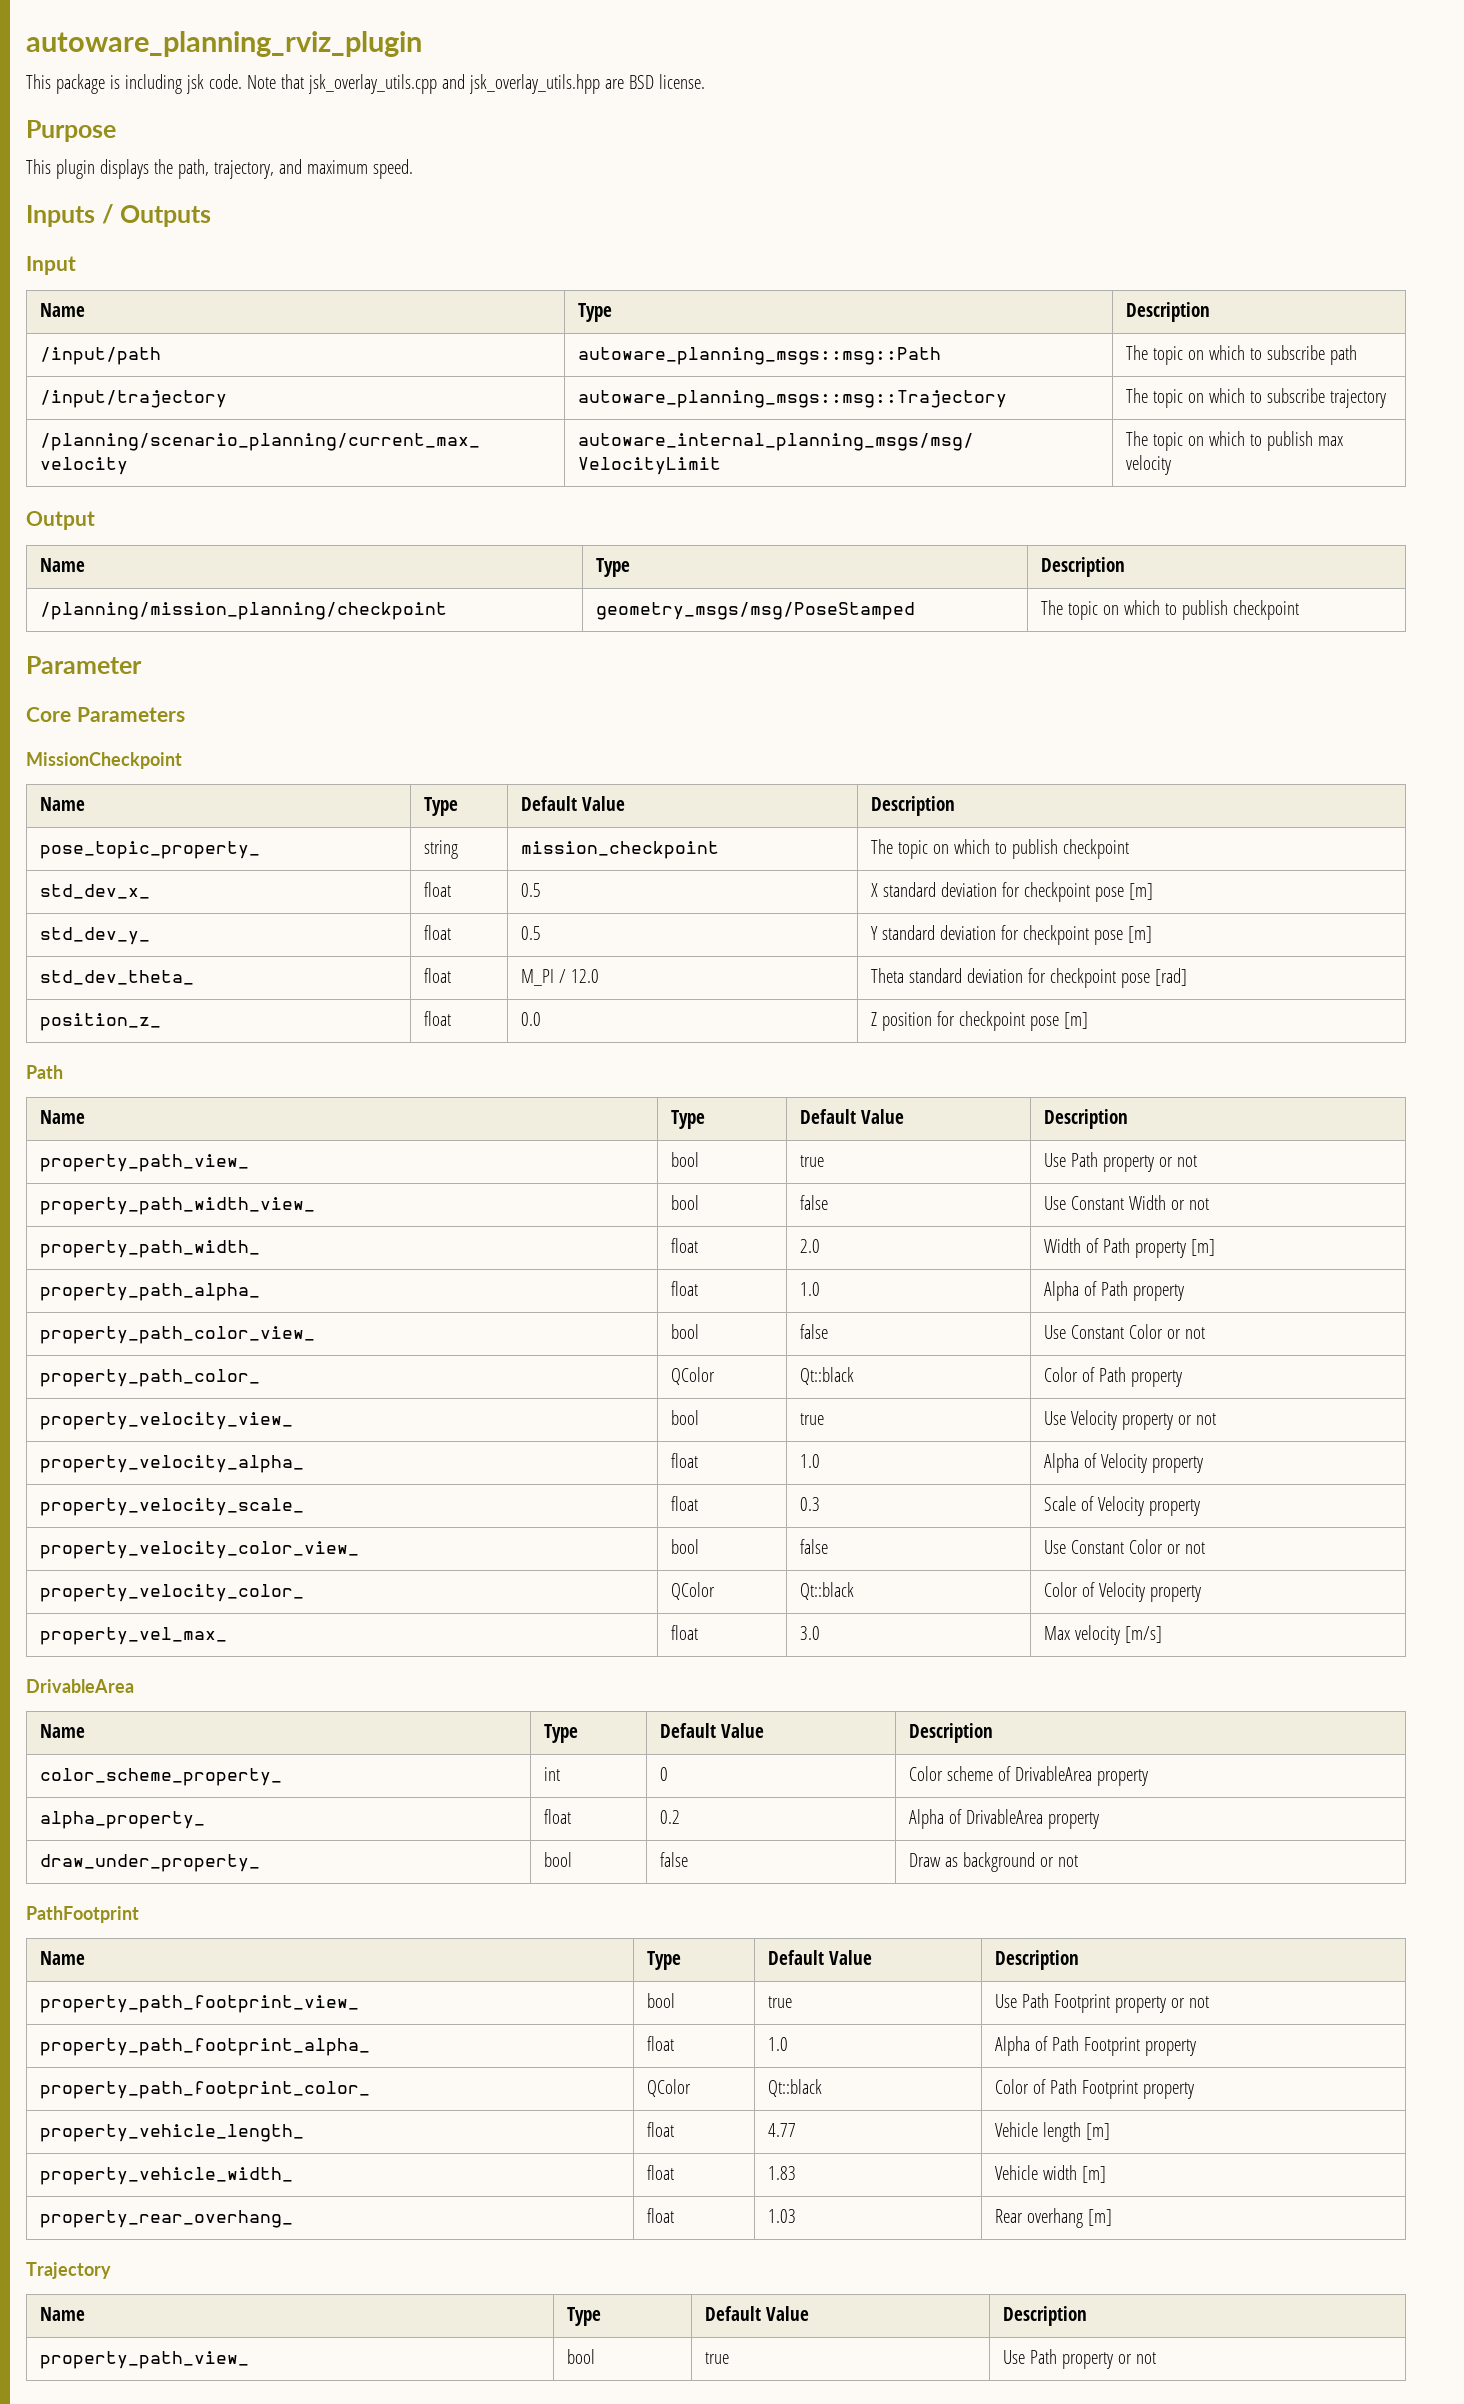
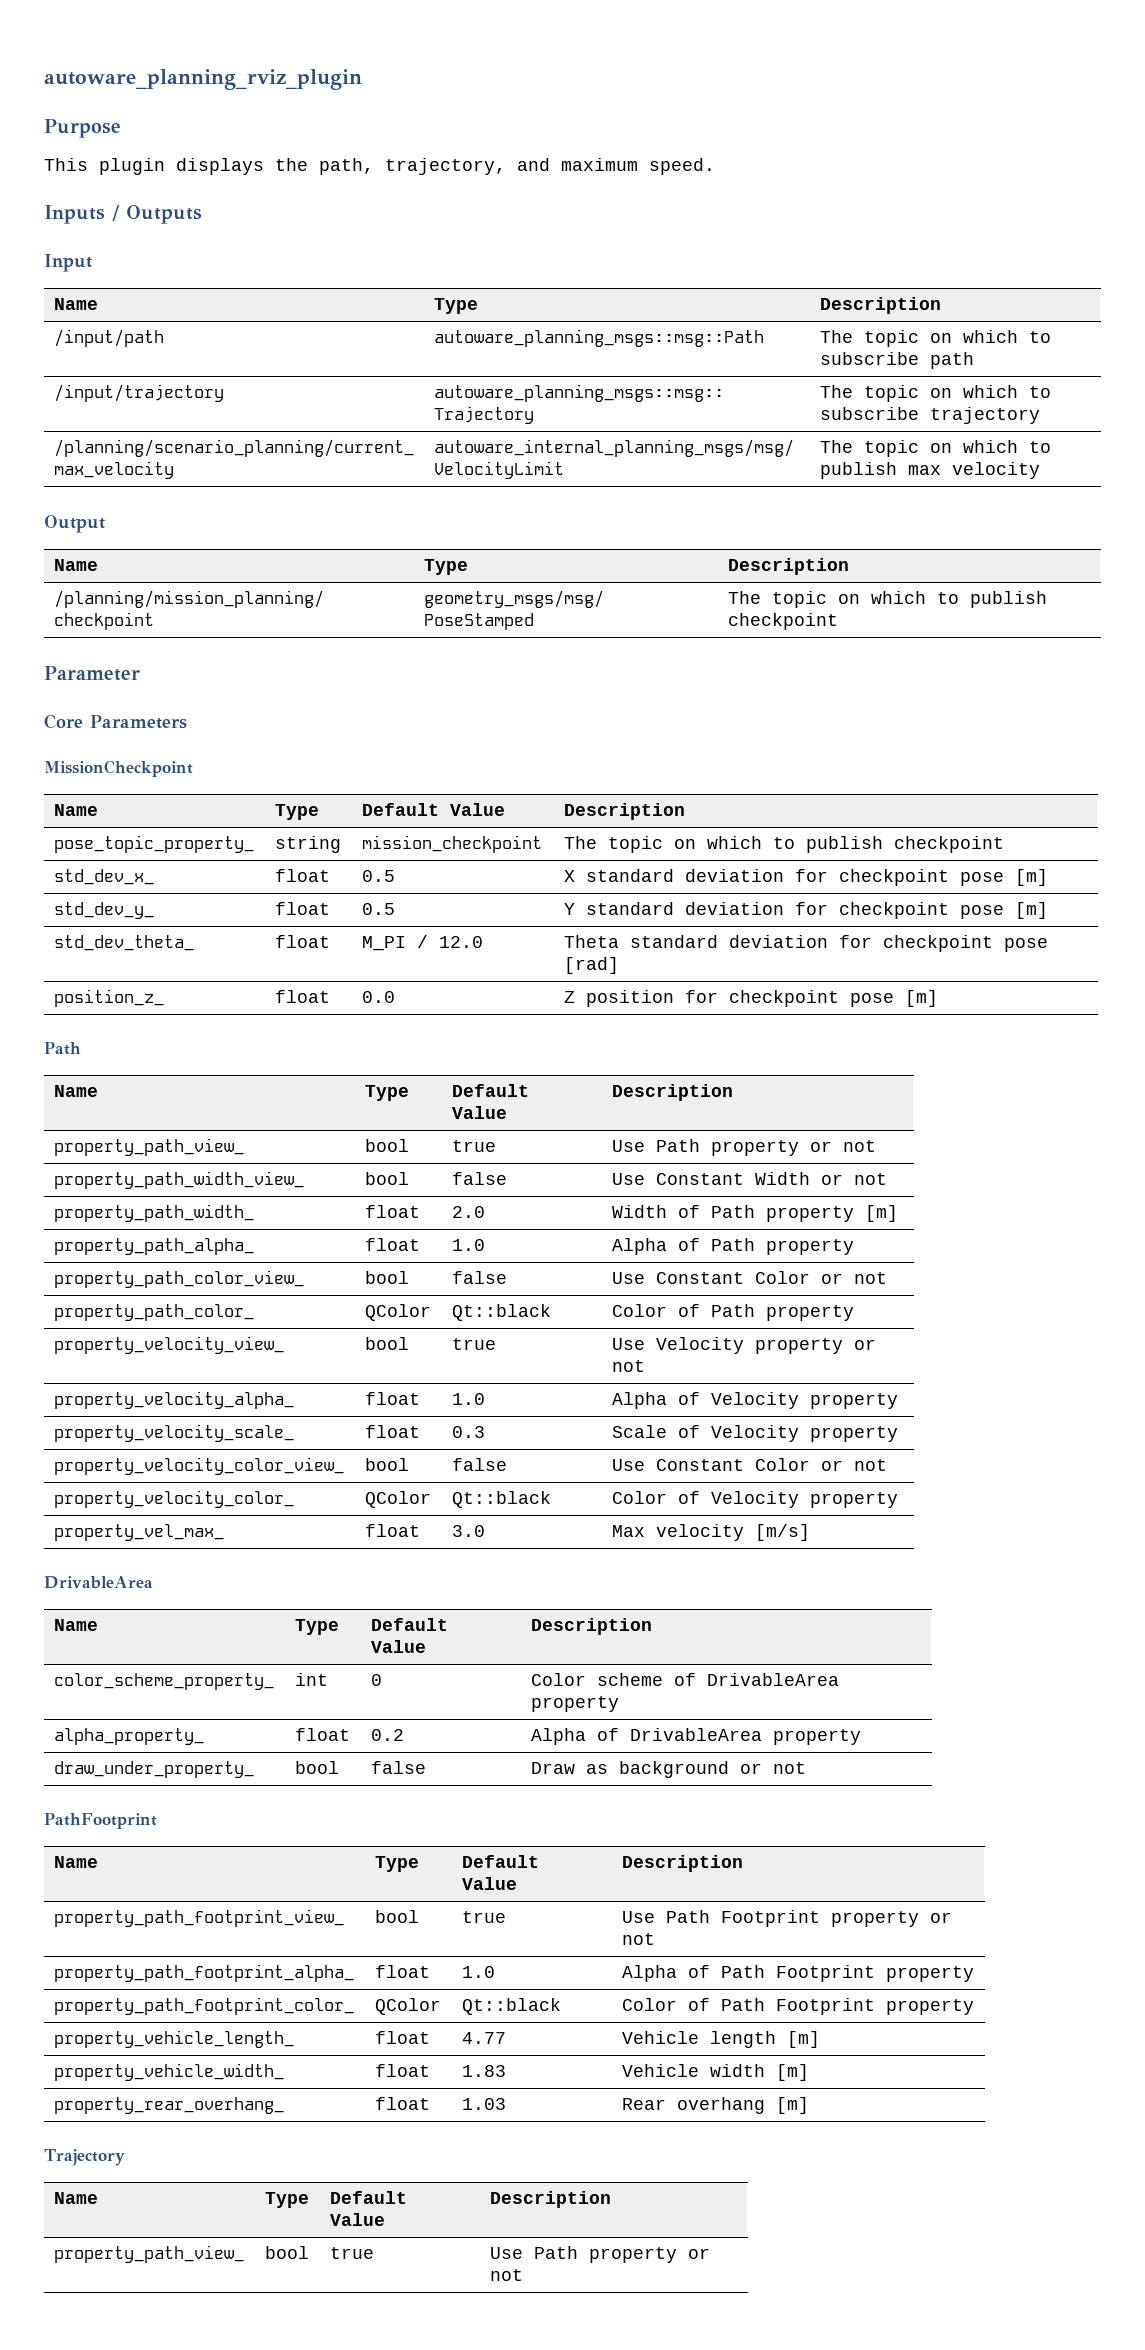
- This package is including jsk code. Note that jsk_overlay_utils.cpp and jsk_overlay_utils.hpp are BSD license.

